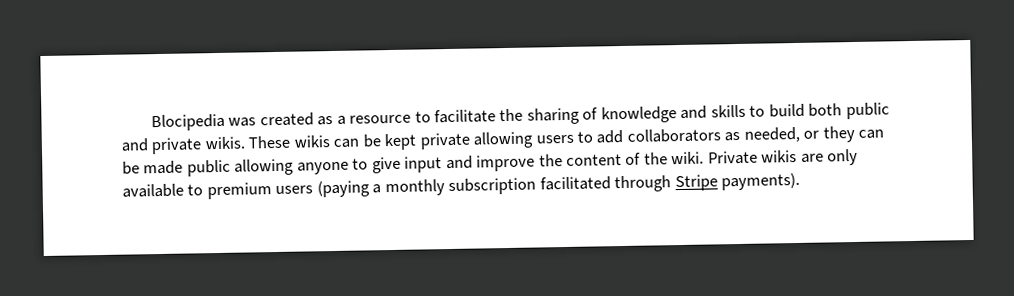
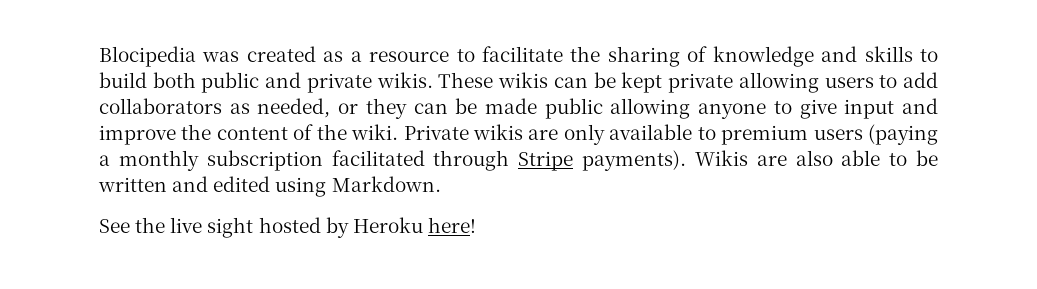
+ Wikis are also able to be written and edited using Markdown.
+ See the live sight hosted by Heroku here!

